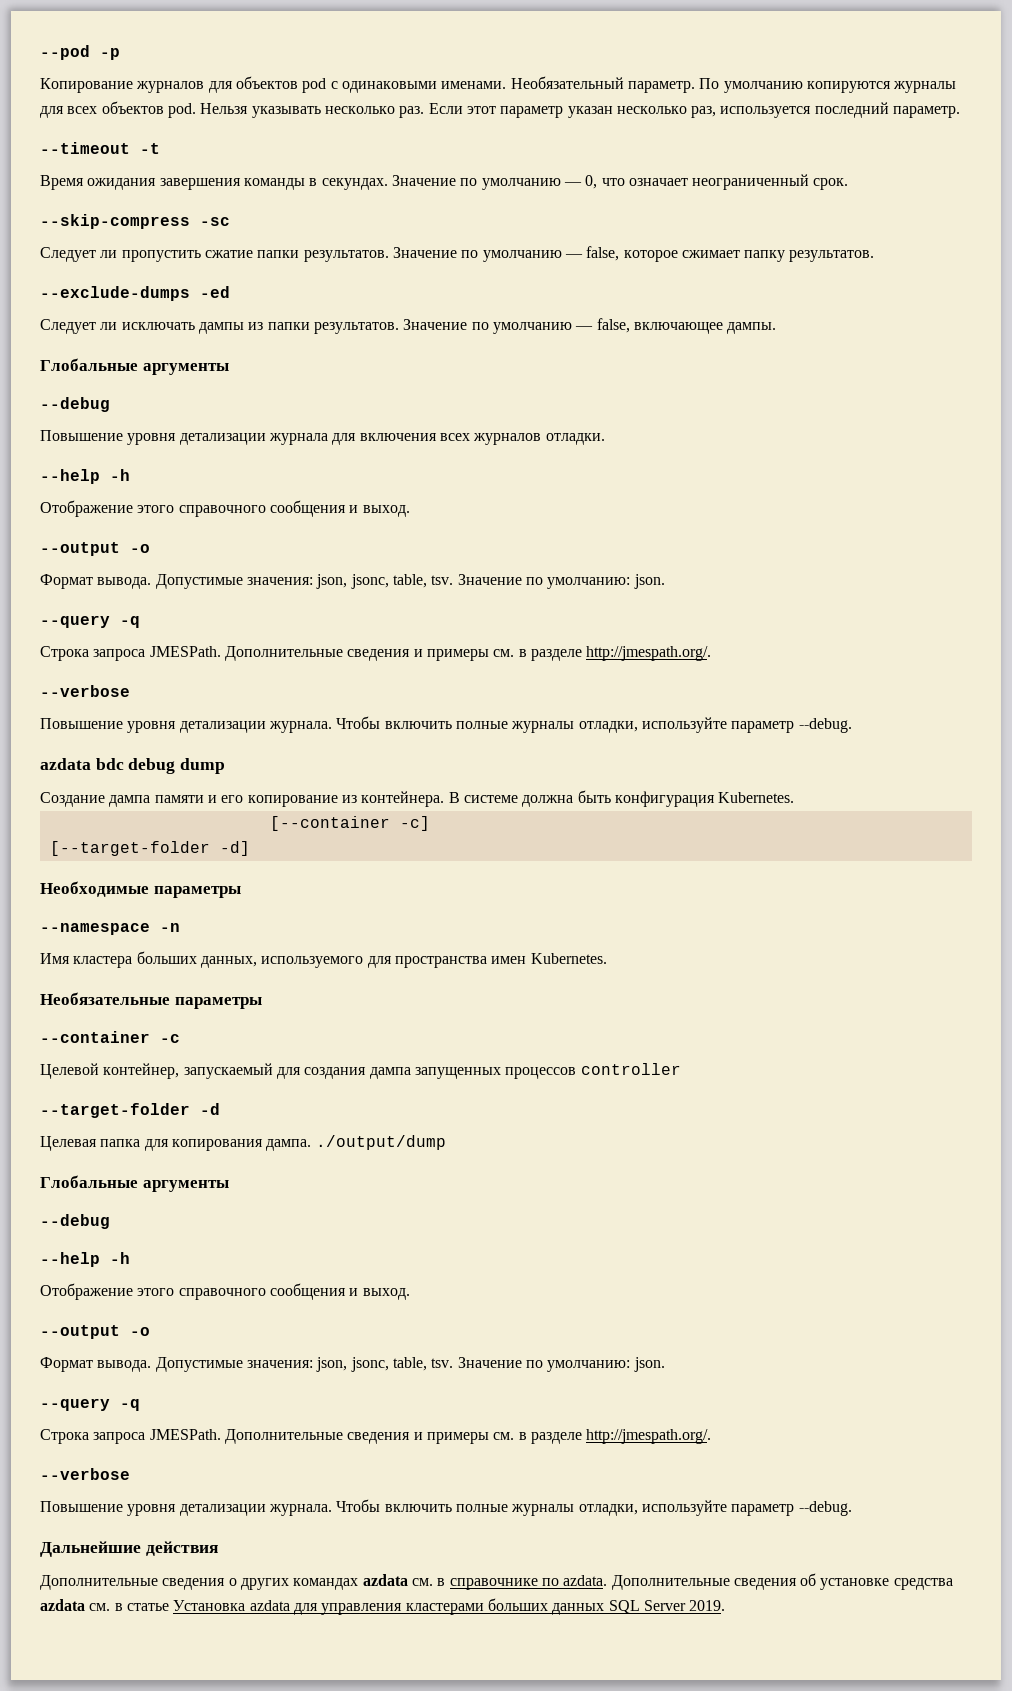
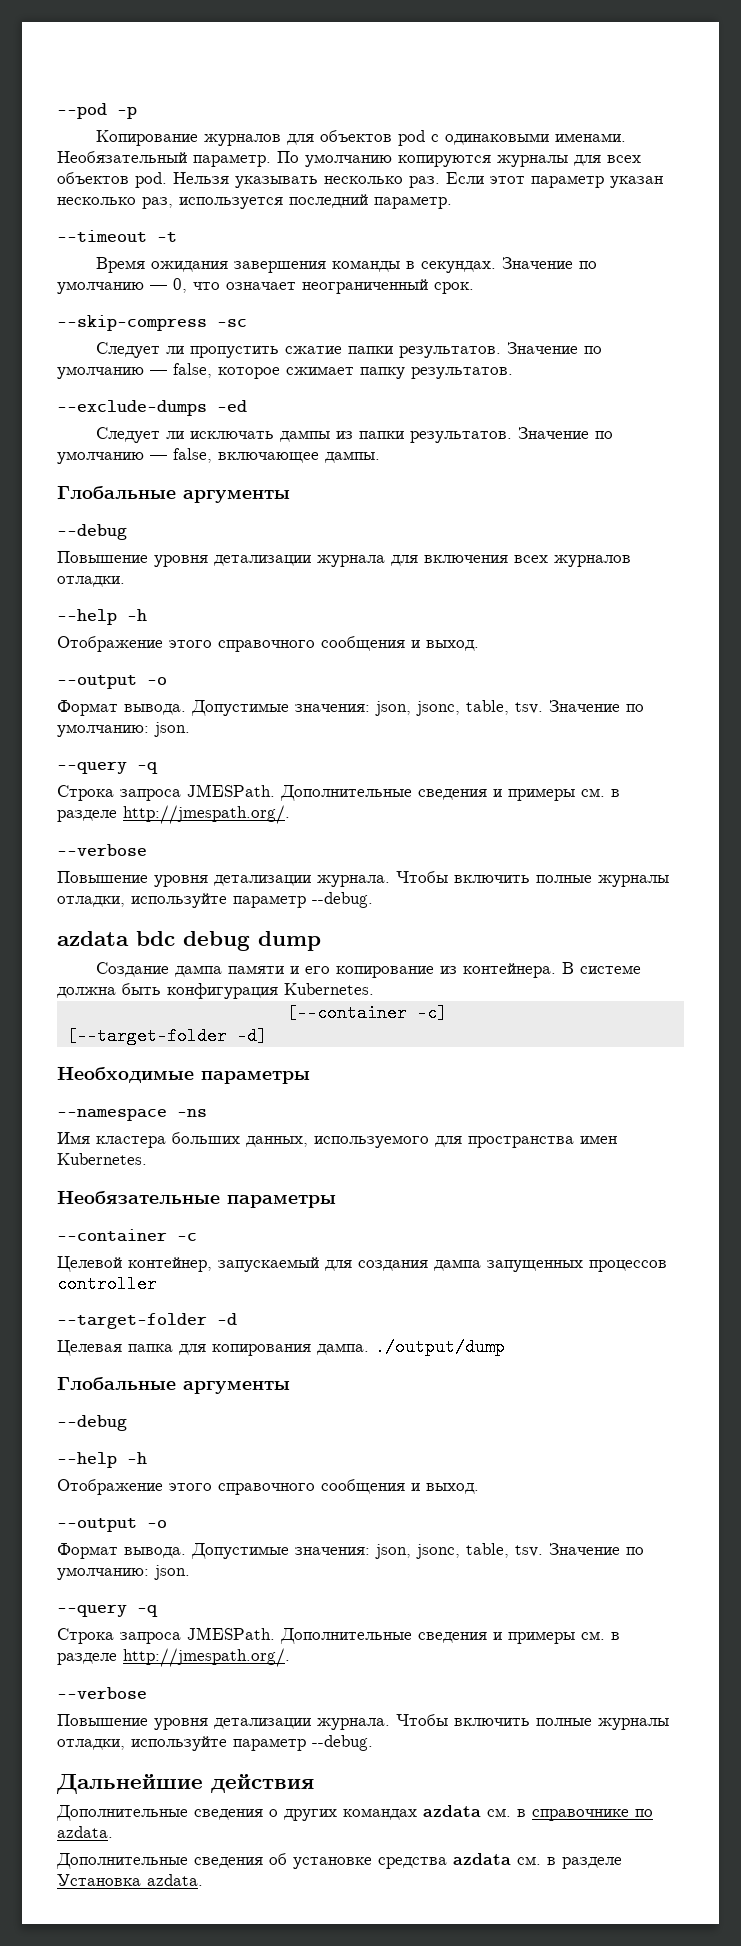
- --namespace -n
+ --namespace -ns
- Дополнительные сведения о других командах azdata см. в справочнике по azdata. Дополнительные сведения об установке средства azdata см. в статье Установка azdata для управления кластерами больших данных SQL Server 2019.
+ Дополнительные сведения о других командах azdata см. в справочнике по azdata.
+ Дополнительные сведения об установке средства azdata см. в разделе Установка azdata.

